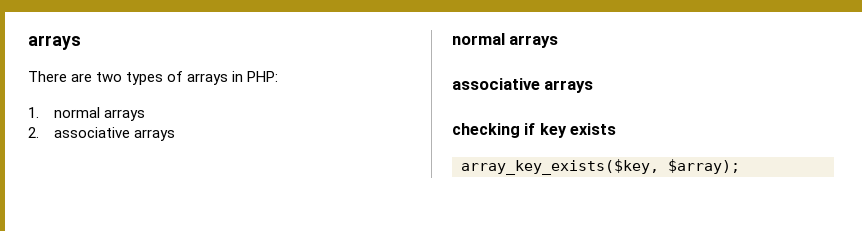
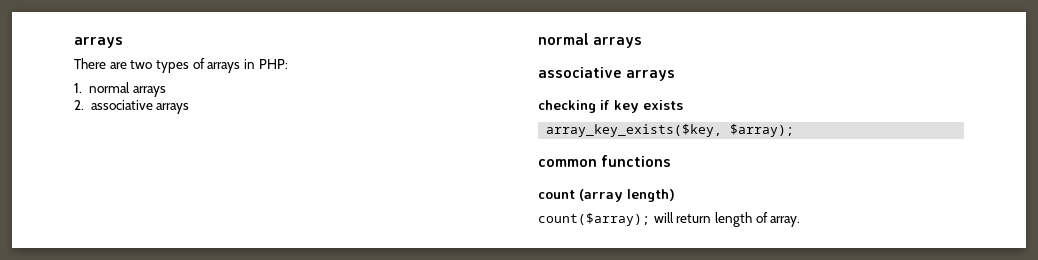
+ common functions
+ count (array length)
+ count($array); will return length of array.

